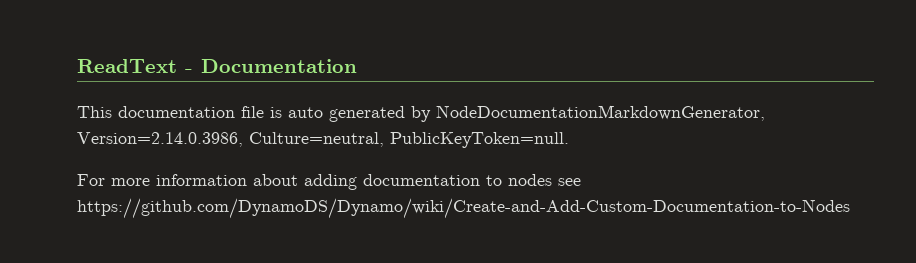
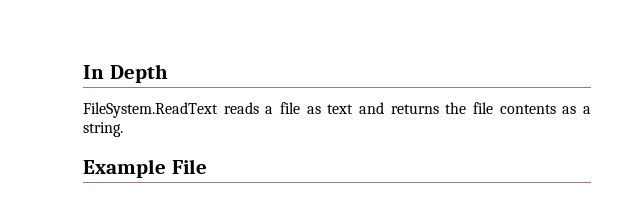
- ReadText - Documentation
- This documentation file is auto generated by NodeDocumentationMarkdownGenerator, Version=2.14.0.3986, Culture=neutral, PublicKeyToken=null.
- For more information about adding documentation to nodes see https://github.com/DynamoDS/Dynamo/wiki/Create-and-Add-Custom-Documentation-to-Nodes
+ In Depth
+ FileSystem.ReadText reads a file as text and returns the file contents as a string.
+ Example File

